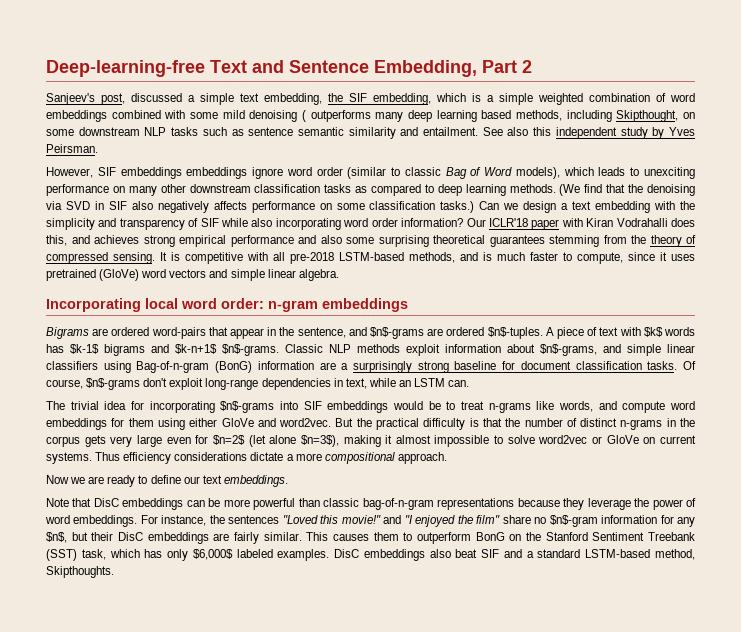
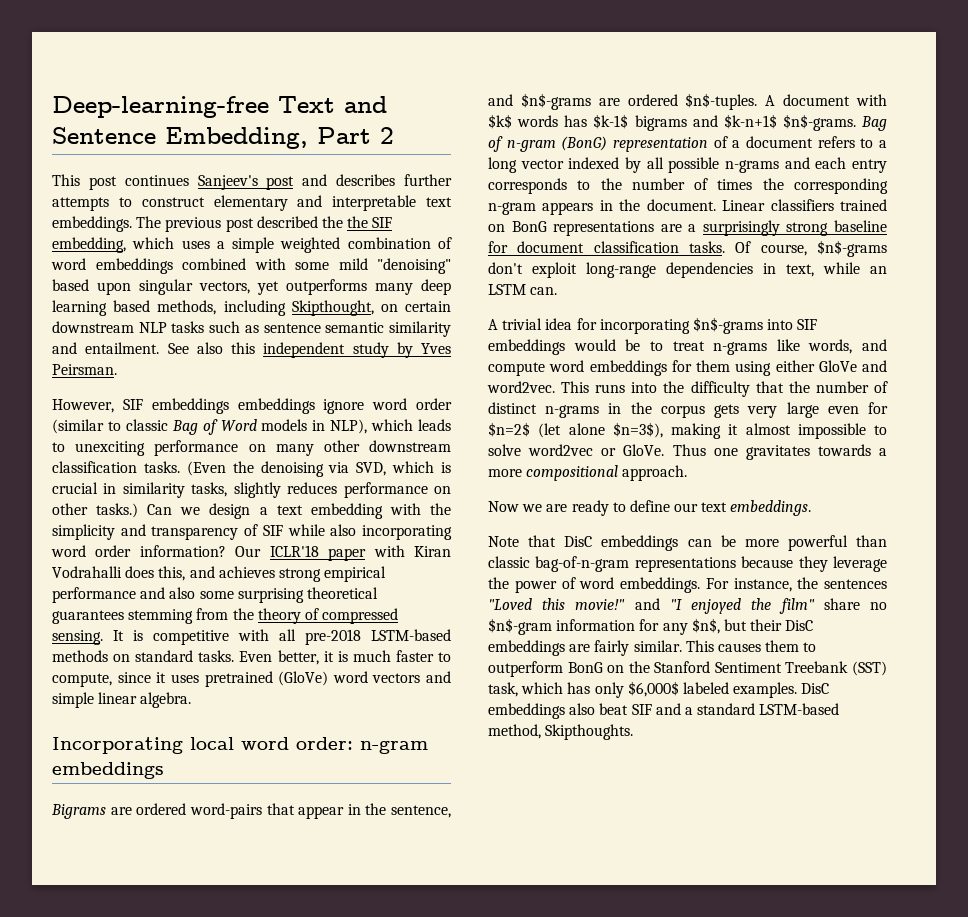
- Sanjeev's post, discussed a simple text embedding, the SIF embedding, which is a simple weighted combination of word embeddings combined with some mild denoising ( outperforms many deep learning based methods, including Skipthought, on some downstream NLP tasks such as sentence semantic similarity and entailment.
+ This post continues Sanjeev's post and describes further attempts to construct elementary and interpretable text embeddings. The previous post described the the SIF embedding, which uses a simple weighted combination of word embeddings combined with some mild "denoising" based upon singular vectors, yet outperforms many deep learning based methods, including Skipthought, on certain downstream NLP tasks such as sentence semantic similarity and entailment.
- However, SIF embeddings embeddings ignore word order (similar to classic Bag of Word models), which leads to unexciting performance on many other downstream classification tasks as compared to deep learning methods. (We find that the denoising via SVD in SIF also negatively affects performance on some classification tasks.)
+ However, SIF embeddings embeddings ignore word order (similar to classic Bag of Word models in NLP), which leads to unexciting performance on many other downstream classification tasks. (Even the denoising via SVD, which is crucial in similarity tasks, slightly reduces performance on other tasks.)
- It is competitive with all pre-2018 LSTM-based methods, and is much faster to compute, since it uses pretrained (GloVe) word vectors and simple linear algebra.
+ It is competitive with all pre-2018 LSTM-based methods on standard tasks. Even better, it is much faster to compute, since it uses pretrained (GloVe) word vectors and simple linear algebra.
- A piece of text with $k$ words has $k-1$ bigrams and $k-n+1$ $n$-grams.
+ A document with $k$ words has $k-1$ bigrams and $k-n+1$ $n$-grams.
- Classic NLP methods exploit information about $n$-grams, and simple linear classifiers using Bag-of-n-gram (BonG) information are a surprisingly strong baseline for document classification tasks.
+ Bag of n-gram (BonG) representation of a document refers to a long vector indexed by all possible n-grams and each entry corresponds to the number of times the corresponding n-gram appears in the document. Linear classifiers trained on BonG representations are a surprisingly strong baseline for document classification tasks.
- The trivial idea for incorporating $n$-grams into SIF embeddings would be to treat n-grams like words, and compute word embeddings for them using either GloVe and word2vec.
+ A trivial idea for incorporating $n$-grams into SIF embeddings would be to treat n-grams like words, and compute word embeddings for them using either GloVe and word2vec.
- But the practical difficulty is that the number of distinct n-grams in the corpus gets very large even for $n=2$ (let alone $n=3$), making it almost impossible to solve word2vec or GloVe on current systems. Thus efficiency considerations dictate a more compositional approach.
+ This runs into the difficulty that the number of distinct n-grams in the corpus gets very large even for $n=2$ (let alone $n=3$), making it almost impossible to solve word2vec or GloVe. Thus one gravitates towards a more compositional approach.

